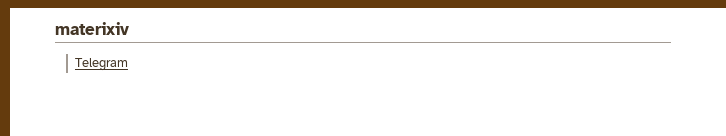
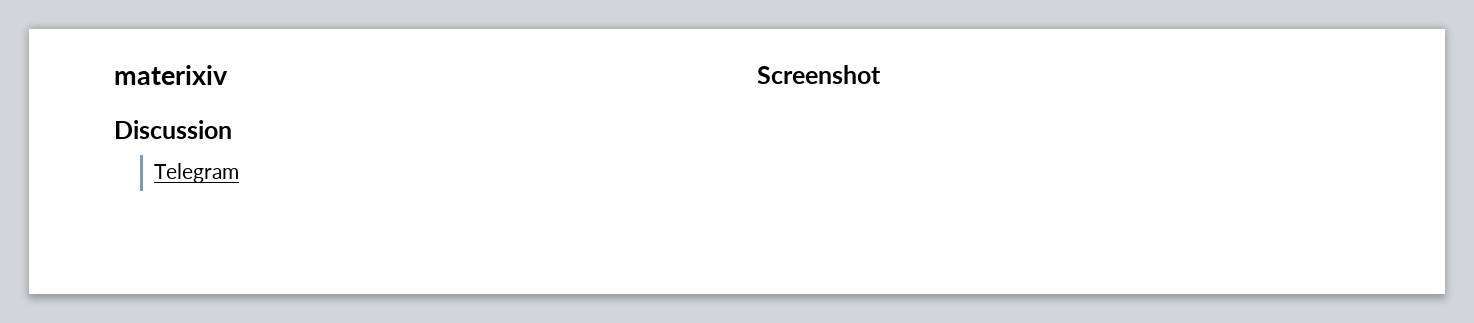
+ Discussion
+ Screenshot

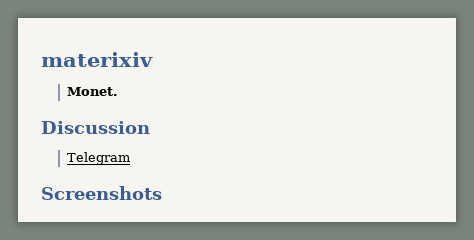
+ Monet.
- Screenshot
+ Screenshots

